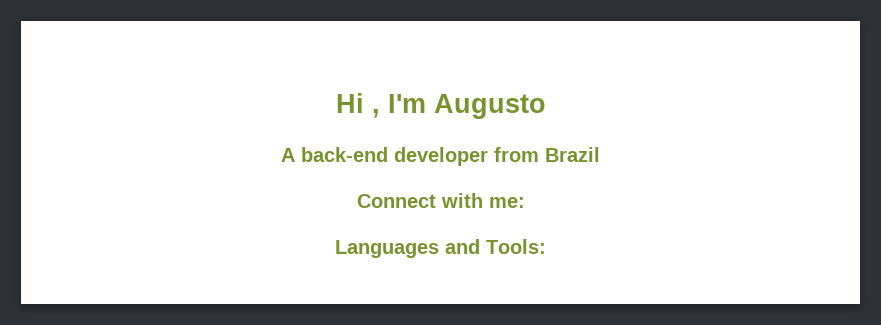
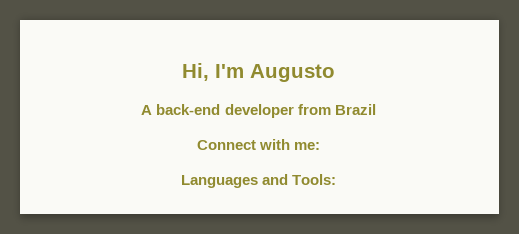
- Hi , I'm Augusto
+ Hi, I'm Augusto

